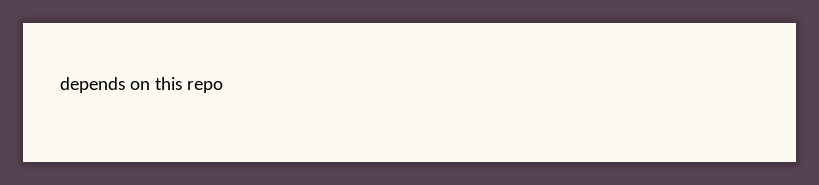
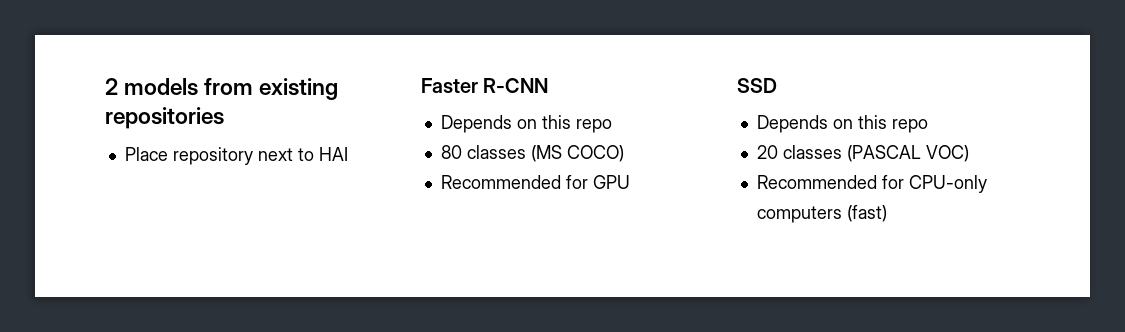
- depends on this repo
+ 2 models from existing repositories
+ Place repository next to HAI
+ Faster R-CNN
+ Depends on this repo
+ 80 classes (MS COCO)
+ Recommended for GPU
+ SSD
+ Depends on this repo
+ 20 classes (PASCAL VOC)
+ Recommended for CPU-only computers (fast)

